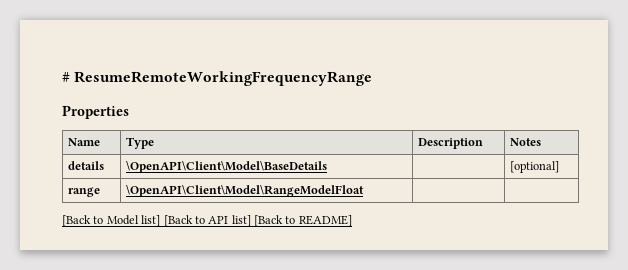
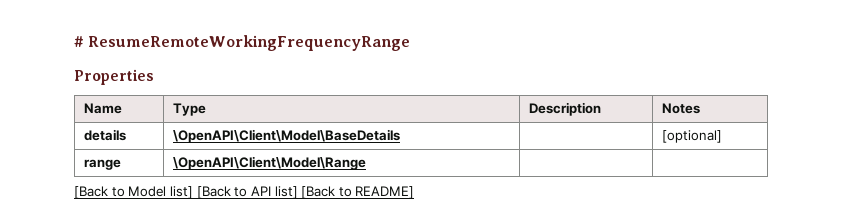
- range | \OpenAPI\Client\Model\RangeModelFloat | |
+ range | \OpenAPI\Client\Model\Range | |

